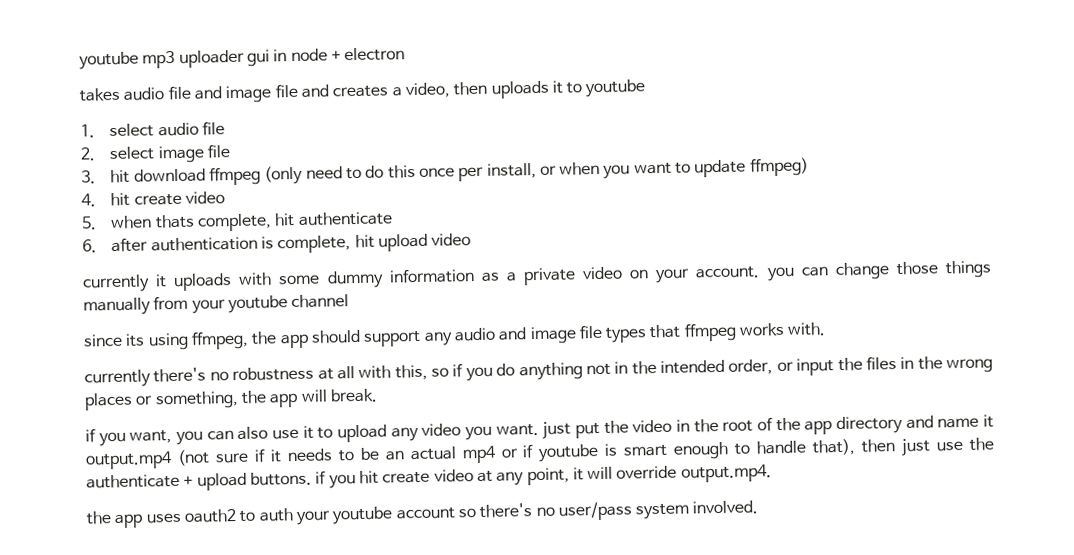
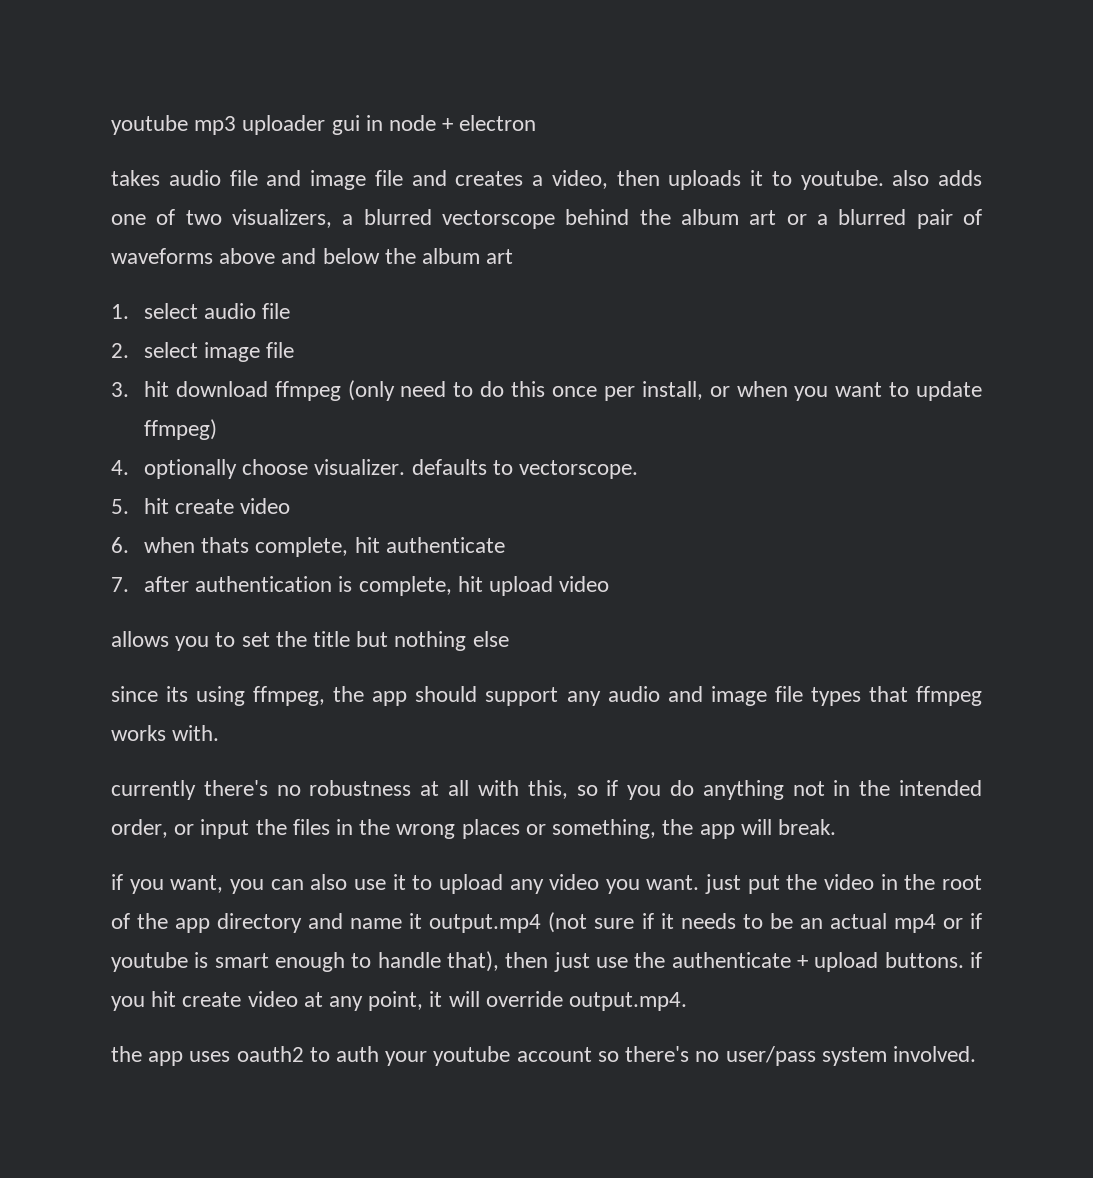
- takes audio file and image file and creates a video, then uploads it to youtube
+ takes audio file and image file and creates a video, then uploads it to youtube. also adds one of two visualizers, a blurred vectorscope behind the album art or a blurred pair of waveforms above and below the album art
- 4. hit create video
+ 4. optionally choose visualizer. defaults to vectorscope.
+ 5. hit create video
- 5. when thats complete, hit authenticate
+ 6. when thats complete, hit authenticate
- 6. after authentication is complete, hit upload video
+ 7. after authentication is complete, hit upload video
- currently it uploads with some dummy information as a private video on your account. you can change those things manually from your youtube channel
+ allows you to set the title but nothing else

